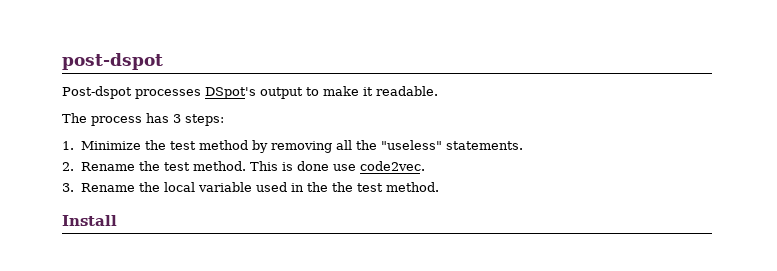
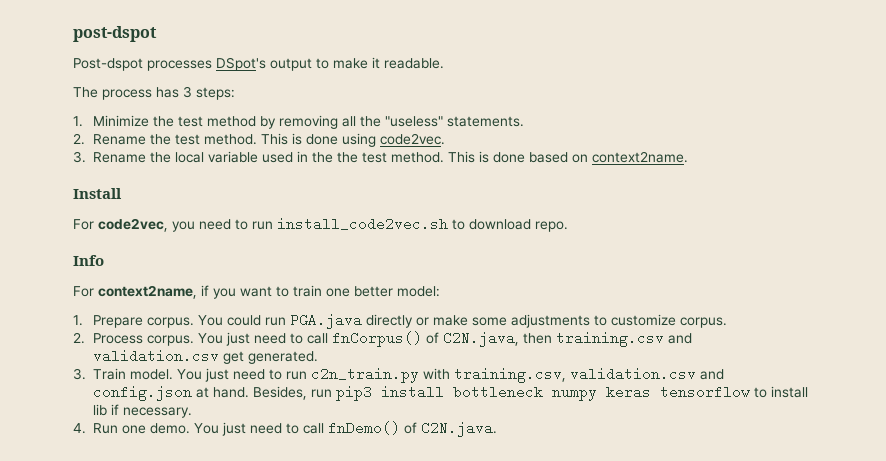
- This is done use code2vec.
+ This is done using code2vec.
- 3. Rename the local variable used in the the test method.
+ 3. Rename the local variable used in the the test method. This is done based on context2name.
  Install
+ For code2vec, you need to run install_code2vec.sh to download repo.
+ Info
+ For context2name, if you want to train one better model:
+ 1. Prepare corpus. You could run PGA.java directly or make some adjustments to customize corpus.
+ 2. Process corpus. You just need to call fnCorpus() of C2N.java, then training.csv and validation.csv get generated.
+ 3. Train model. You just need to run c2n_train.py with training.csv, validation.csv and config.json at hand. Besides, run pip3 install bottleneck numpy keras tensorflow to install lib if necessary.
+ 4. Run one demo. You just need to call fnDemo() of C2N.java.

